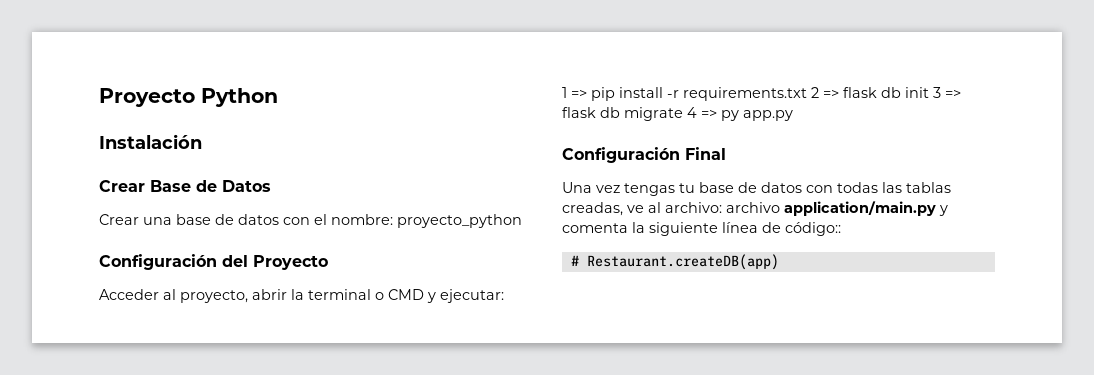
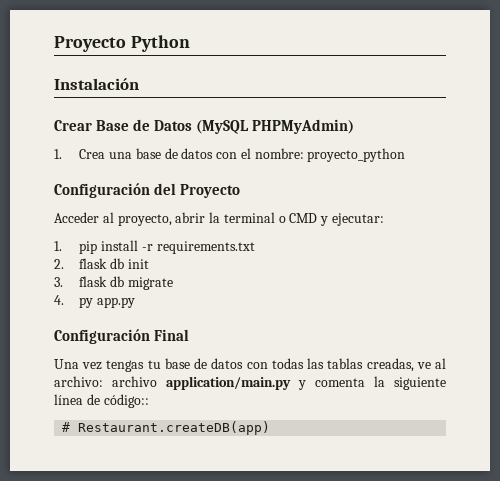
- Crear Base de Datos
- Crear una base de datos con el nombre: proyecto_python
+ Crear Base de Datos (MySQL PHPMyAdmin)
+ 1. Crea una base de datos con el nombre: proyecto_python
- 1 => pip install -r requirements.txt 2 => flask db init 3 => flask db migrate 4 => py app.py
+ 1. pip install -r requirements.txt
+ 2. flask db init
+ 3. flask db migrate
+ 4. py app.py

